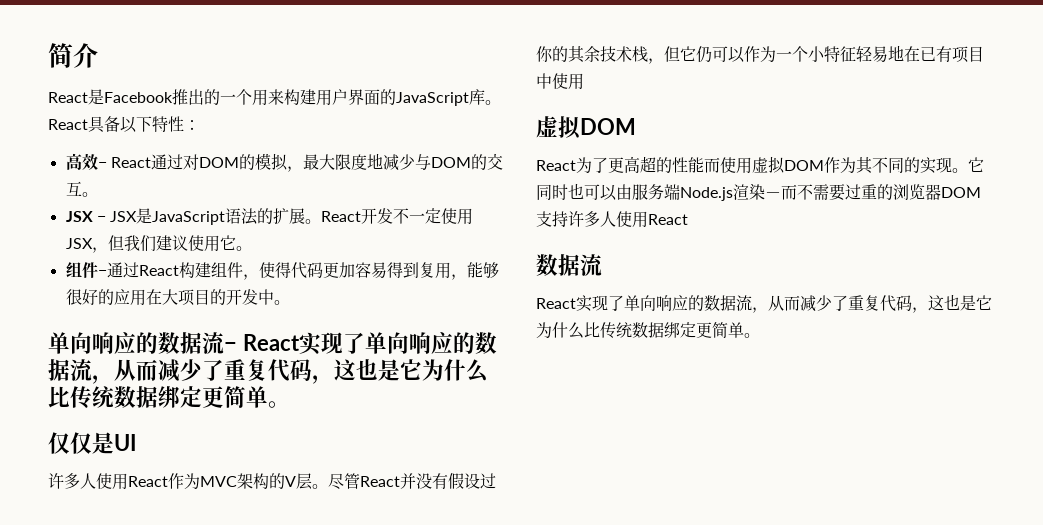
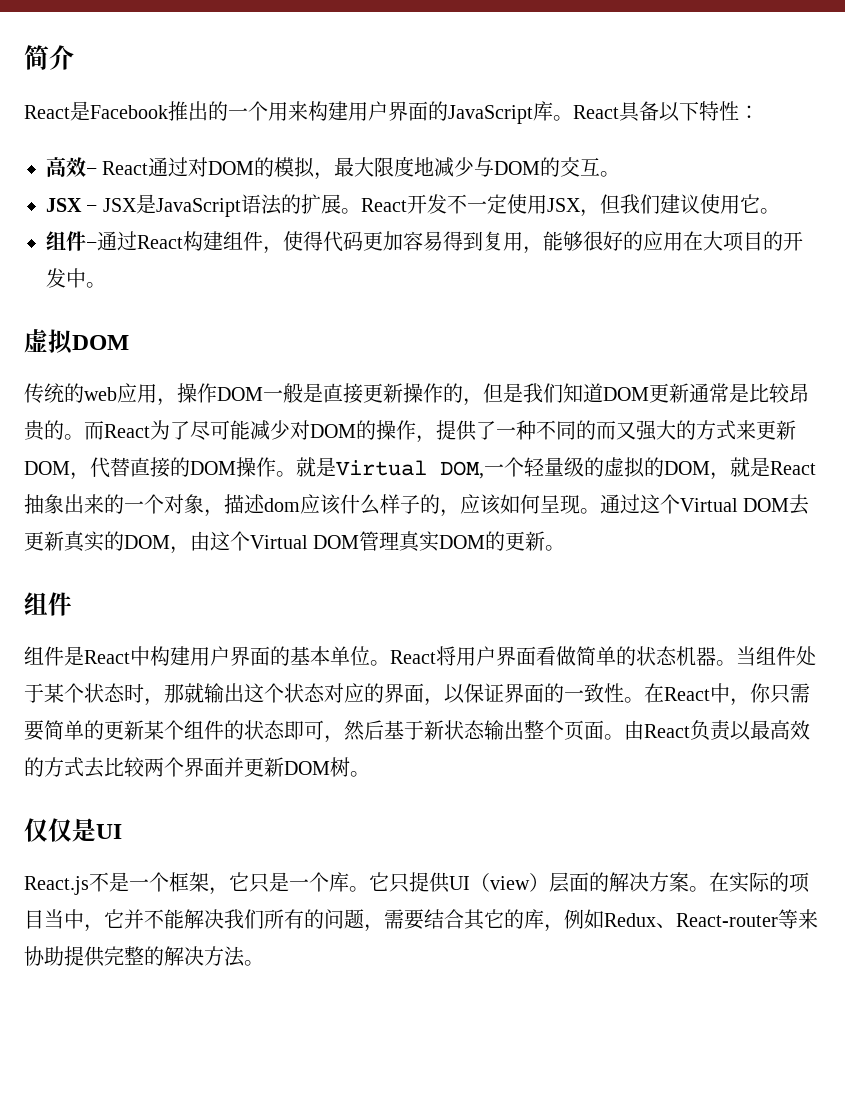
- 单向响应的数据流− React实现了单向响应的数据流，从而减少了重复代码，这也是它为什么比传统数据绑定更简单。
+ 虚拟DOM
+ 传统的web应用，操作DOM一般是直接更新操作的，但是我们知道DOM更新通常是比较昂贵的。而React为了尽可能减少对DOM的操作，提供了一种不同的而又强大的方式来更新DOM，代替直接的DOM操作。就是Virtual DOM,一个轻量级的虚拟的DOM，就是React抽象出来的一个对象，描述dom应该什么样子的，应该如何呈现。通过这个Virtual DOM去更新真实的DOM，由这个Virtual DOM管理真实DOM的更新。
+ 组件
+ 组件是React中构建用户界面的基本单位。React将用户界面看做简单的状态机器。当组件处于某个状态时，那就输出这个状态对应的界面，以保证界面的一致性。在React中，你只需要简单的更新某个组件的状态即可，然后基于新状态输出整个页面。由React负责以最高效的方式去比较两个界面并更新DOM树。
  仅仅是UI
- 许多人使用React作为MVC架构的V层。尽管React并没有假设过你的其余技术栈，但它仍可以作为一个小特征轻易地在已有项目中使用
- 虚拟DOM
- React为了更高超的性能而使用虚拟DOM作为其不同的实现。它同时也可以由服务端Node.js渲染－而不需要过重的浏览器DOM支持许多人使用React
- 数据流
- React实现了单向响应的数据流，从而减少了重复代码，这也是它为什么比传统数据绑定更简单。
+ React.js不是一个框架，它只是一个库。它只提供UI（view）层面的解决方案。在实际的项目当中，它并不能解决我们所有的问题，需要结合其它的库，例如Redux、React-router等来协助提供完整的解决方法。

